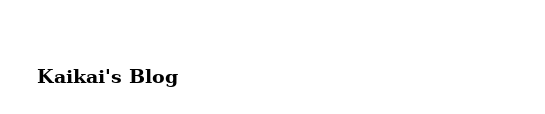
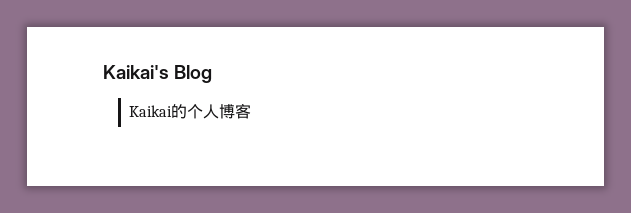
+ Kaikai的个人博客

